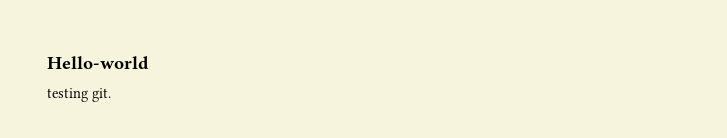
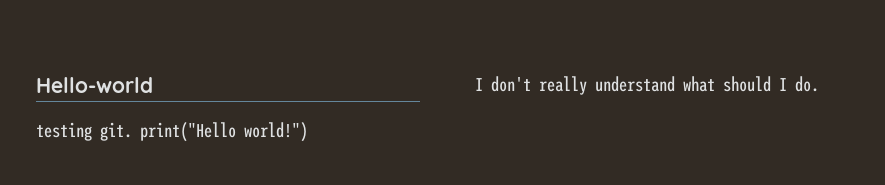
- testing git.
+ testing git. print("Hello world!")
+ I don't really understand what should I do.

